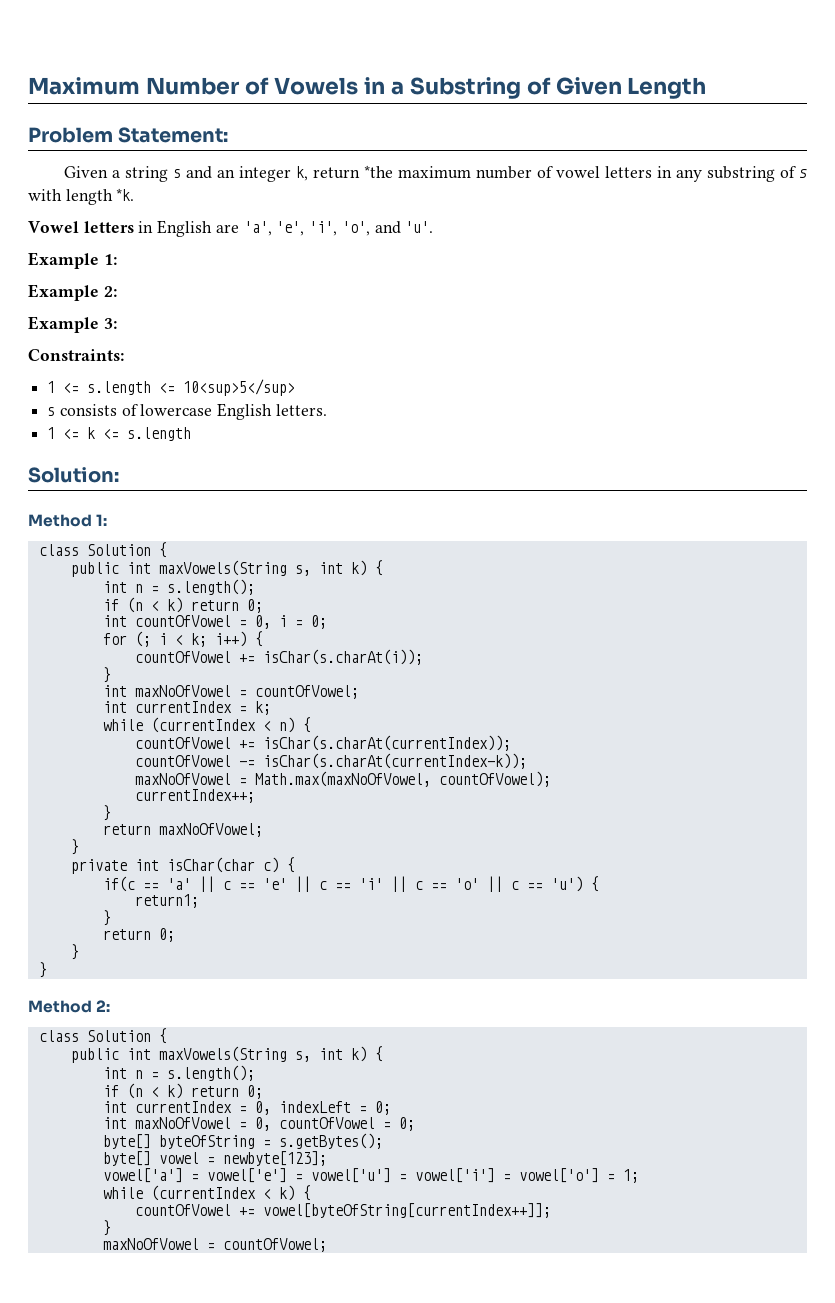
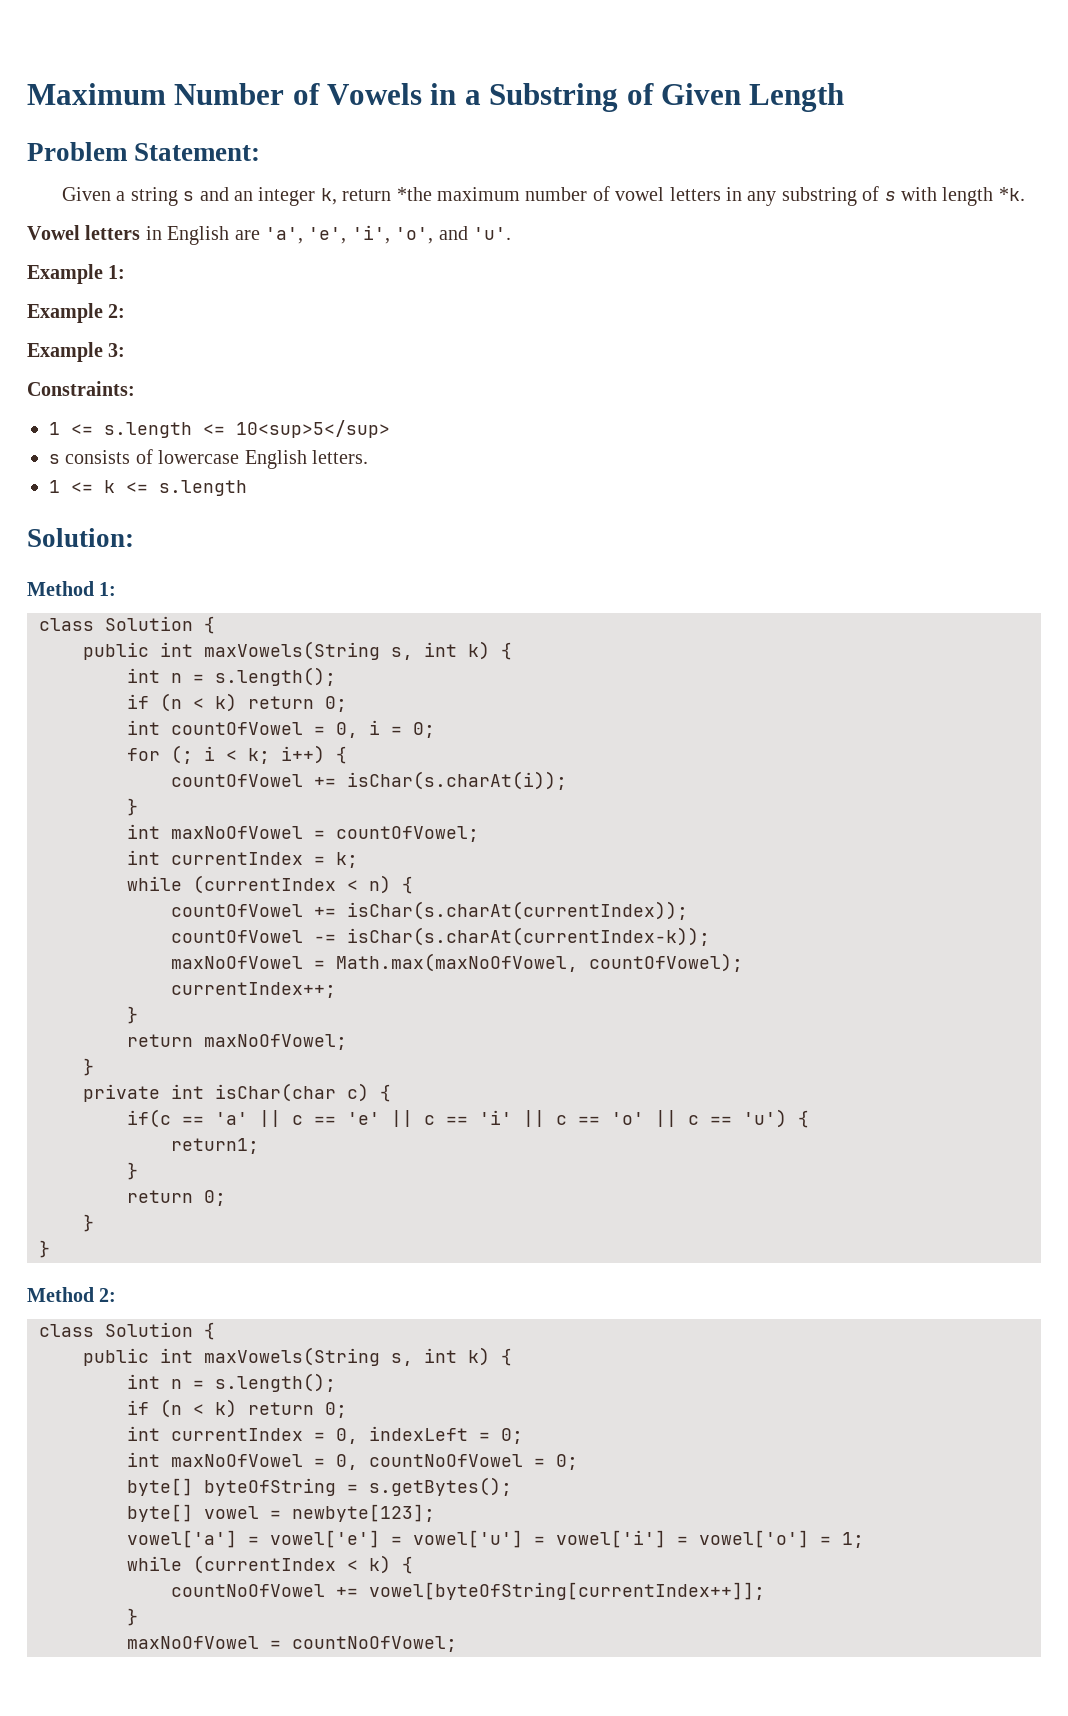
- int maxNoOfVowel = 0, countOfVowel = 0;
+ int maxNoOfVowel = 0, countNoOfVowel = 0;
- countOfVowel += vowel[byteOfString[currentIndex++]];
+ countNoOfVowel += vowel[byteOfString[currentIndex++]];
  }
- maxNoOfVowel = countOfVowel;
+ maxNoOfVowel = countNoOfVowel;

